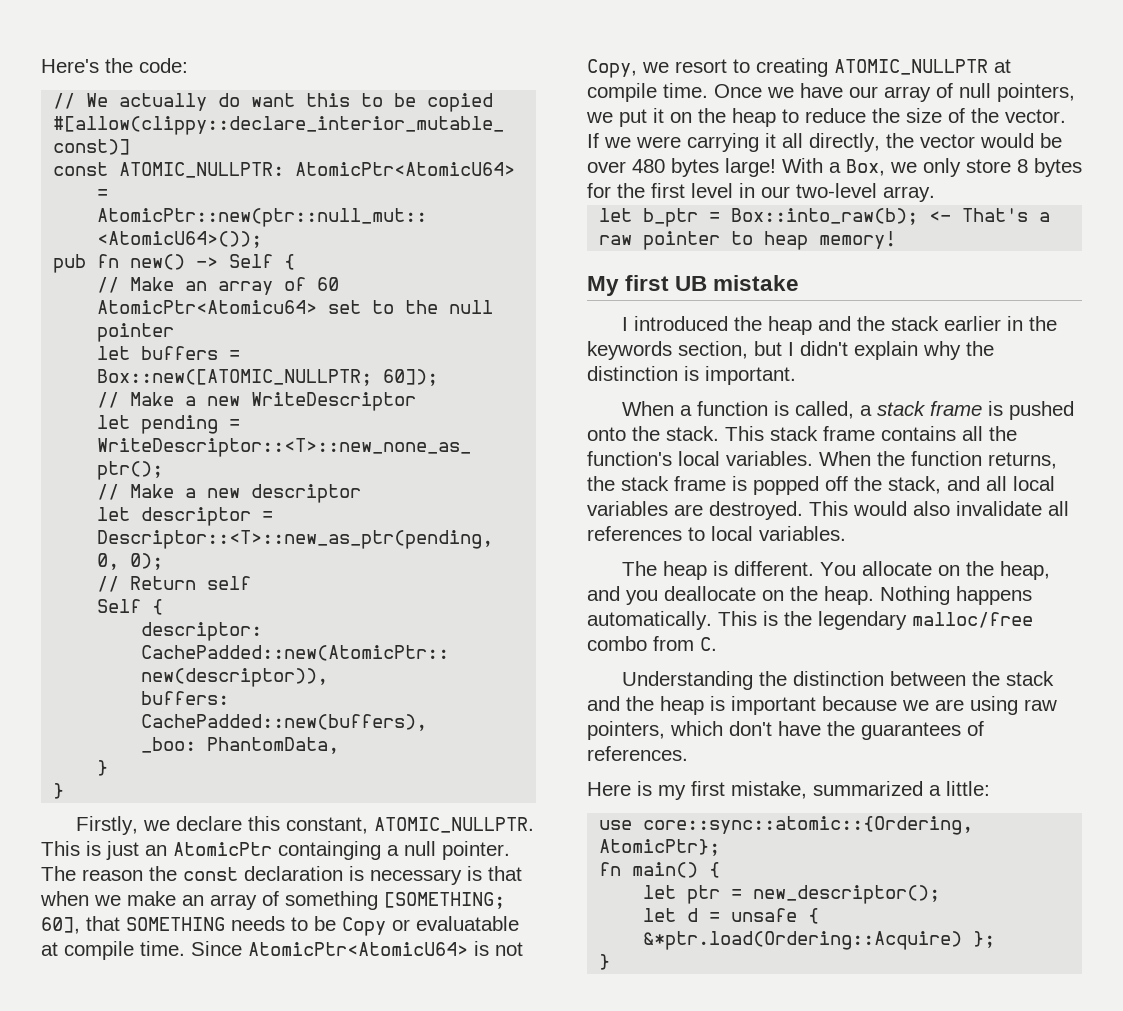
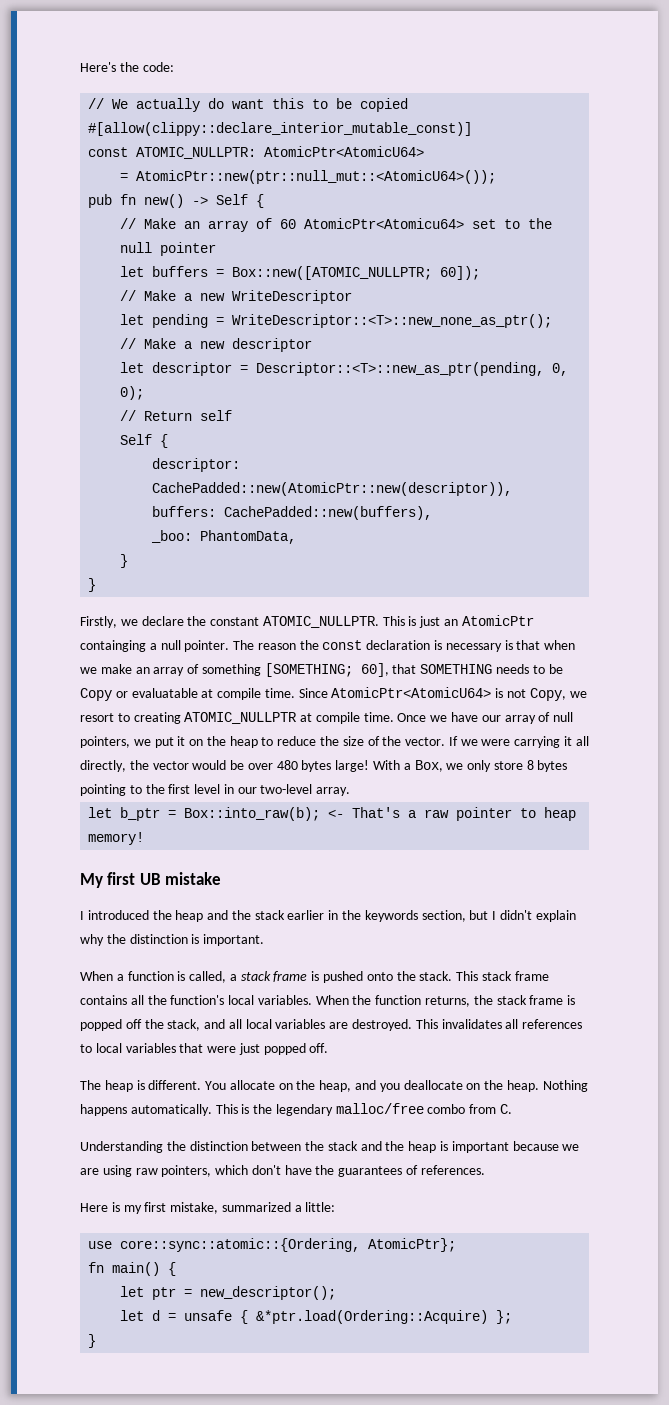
- Firstly, we declare this constant, ATOMIC_NULLPTR.
+ Firstly, we declare the constant ATOMIC_NULLPTR.
- With a Box, we only store 8 bytes for the first level in our two-level array.
+ With a Box, we only store 8 bytes pointing to the first level in our two-level array.
- This would also invalidate all references to local variables.
+ This invalidates all references to local variables that were just popped off.

